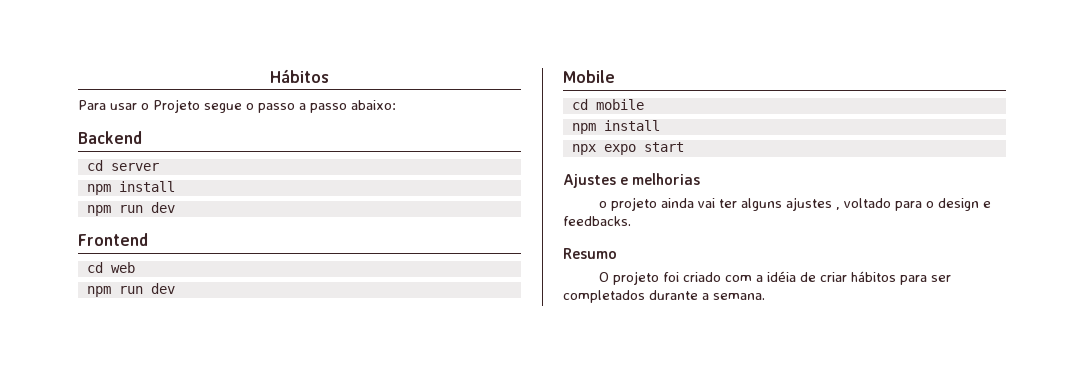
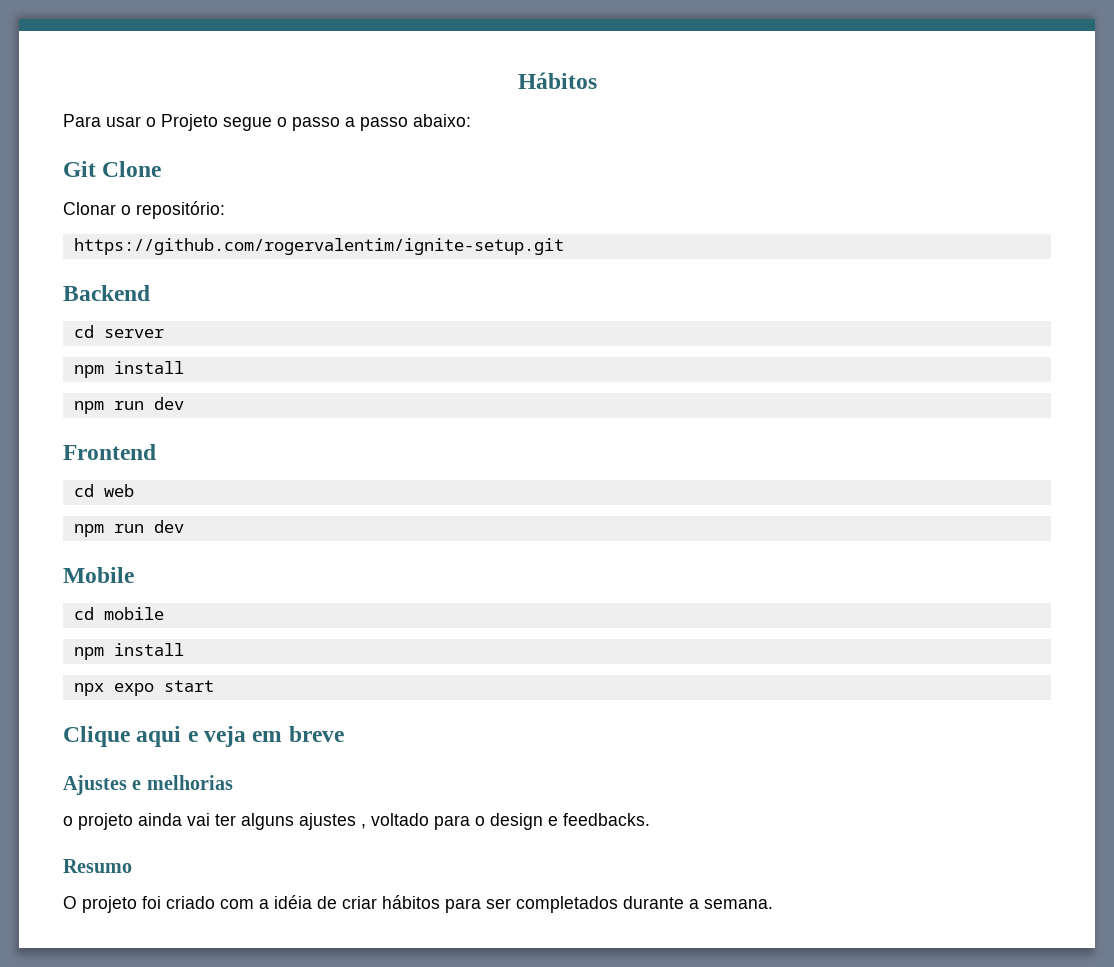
+ Git Clone
+ Clonar o repositório:
+ https://github.com/rogervalentim/ignite-setup.git
+ Clique aqui e veja em breve

